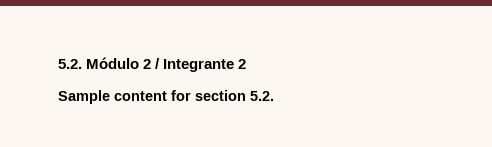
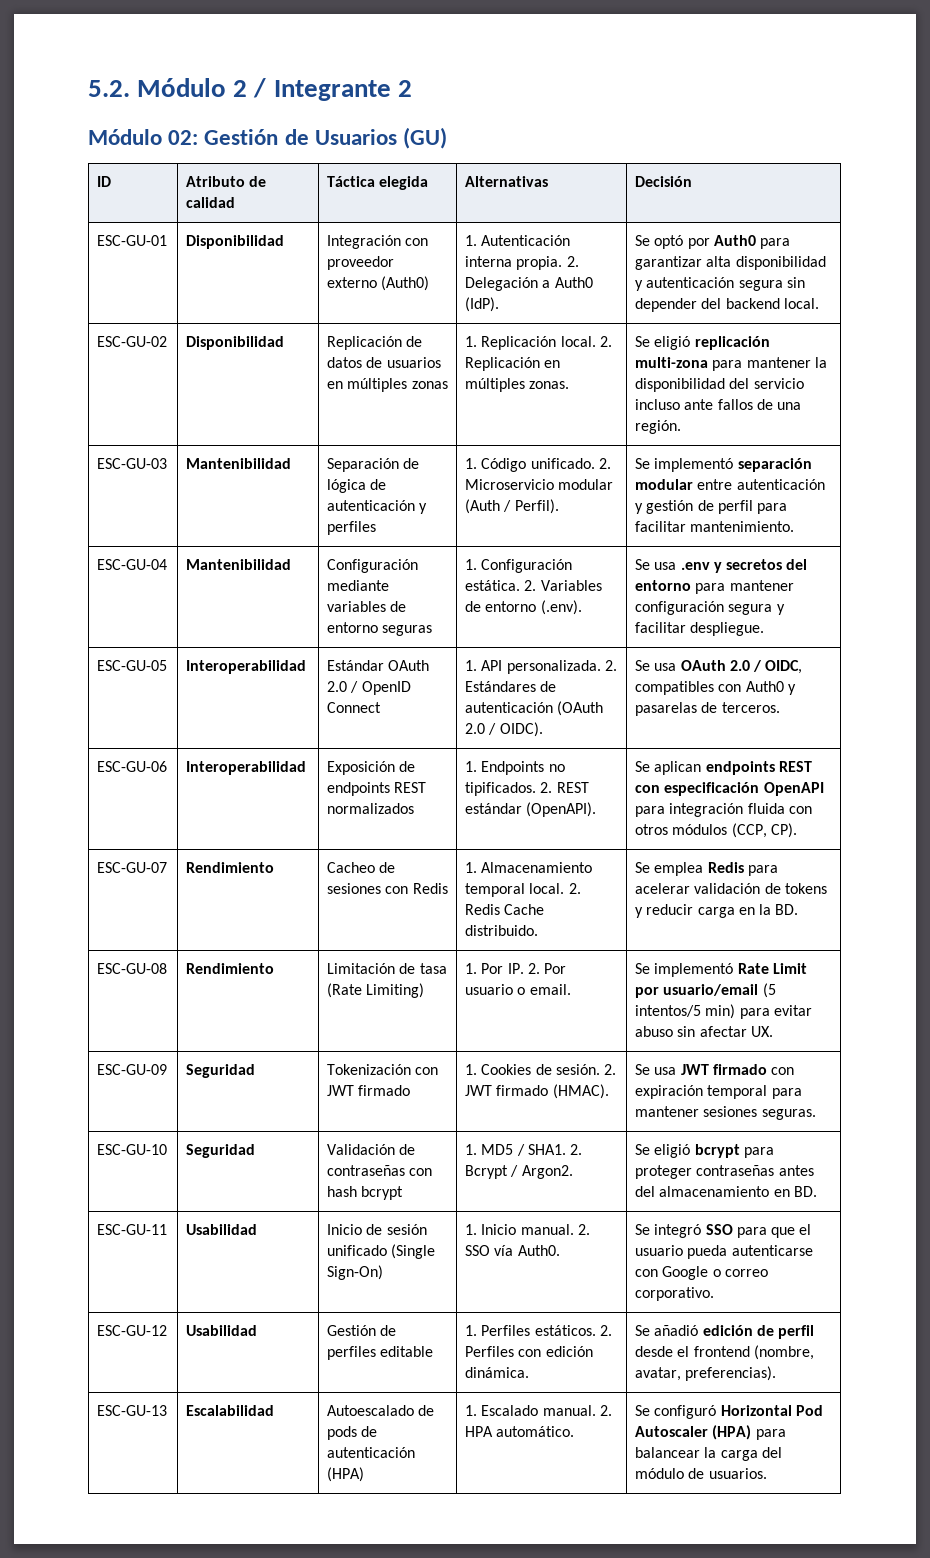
- Sample content for section 5.2.
+ Módulo 02: Gestión de Usuarios (GU)
+ ID | Atributo de calidad | Táctica elegida | Alternativas | Decisión
+ ESC-GU-01 | Disponibilidad | Integración con proveedor externo (Auth0) | 1. Autenticación interna propia. 2. Delegación a Auth0 (IdP). | Se optó por Auth0 para garantizar alta disponibilidad y autenticación segura sin depender del backend local.
+ ESC-GU-02 | Disponibilidad | Replicación de datos de usuarios en múltiples zonas | 1. Replicación local. 2. Replicación en múltiples zonas. | Se eligió replicación multi-zona para mantener la disponibilidad del servicio incluso ante fallos de una región.
+ ESC-GU-03 | Mantenibilidad | Separación de lógica de autenticación y perfiles | 1. Código unificado. 2. Microservicio modular (Auth / Perfil). | Se implementó separación modular entre autenticación y gestión de perfil para facilitar mantenimiento.
+ ESC-GU-04 | Mantenibilidad | Configuración mediante variables de entorno seguras | 1. Configuración estática. 2. Variables de entorno (.env). | Se usa .env y secretos del entorno para mantener configuración segura y facilitar despliegue.
+ ESC-GU-05 | Interoperabilidad | Estándar OAuth 2.0 / OpenID Connect | 1. API personalizada. 2. Estándares de autenticación (OAuth 2.0 / OIDC). | Se usa OAuth 2.0 / OIDC, compatibles con Auth0 y pasarelas de terceros.
+ ESC-GU-06 | Interoperabilidad | Exposición de endpoints REST normalizados | 1. Endpoints no tipificados. 2. REST estándar (OpenAPI). | Se aplican endpoints REST con especificación OpenAPI para integración fluida con otros módulos (CCP, CP).
+ ESC-GU-07 | Rendimiento | Cacheo de sesiones con Redis | 1. Almacenamiento temporal local. 2. Redis Cache distribuido. | Se emplea Redis para acelerar validación de tokens y reducir carga en la BD.
+ ESC-GU-08 | Rendimiento | Limitación de tasa (Rate Limiting) | 1. Por IP. 2. Por usuario o email. | Se implementó Rate Limit por usuario/email (5 intentos/5 min) para evitar abuso sin afectar UX.
+ ESC-GU-09 | Seguridad | Tokenización con JWT firmado | 1. Cookies de sesión. 2. JWT firmado (HMAC). | Se usa JWT firmado con expiración temporal para mantener sesiones seguras.
+ ESC-GU-10 | Seguridad | Validación de contraseñas con hash bcrypt | 1. MD5 / SHA1. 2. Bcrypt / Argon2. | Se eligió bcrypt para proteger contraseñas antes del almacenamiento en BD.
+ ESC-GU-11 | Usabilidad | Inicio de sesión unificado (Single Sign-On) | 1. Inicio manual. 2. SSO vía Auth0. | Se integró SSO para que el usuario pueda autenticarse con Google o correo corporativo.
+ ESC-GU-12 | Usabilidad | Gestión de perfiles editable | 1. Perfiles estáticos. 2. Perfiles con edición dinámica. | Se añadió edición de perfil desde el frontend (nombre, avatar, preferencias).
+ ESC-GU-13 | Escalabilidad | Autoescalado de pods de autenticación (HPA) | 1. Escalado manual. 2. HPA automático. | Se configuró Horizontal Pod Autoscaler (HPA) para balancear la carga del módulo de usuarios.

